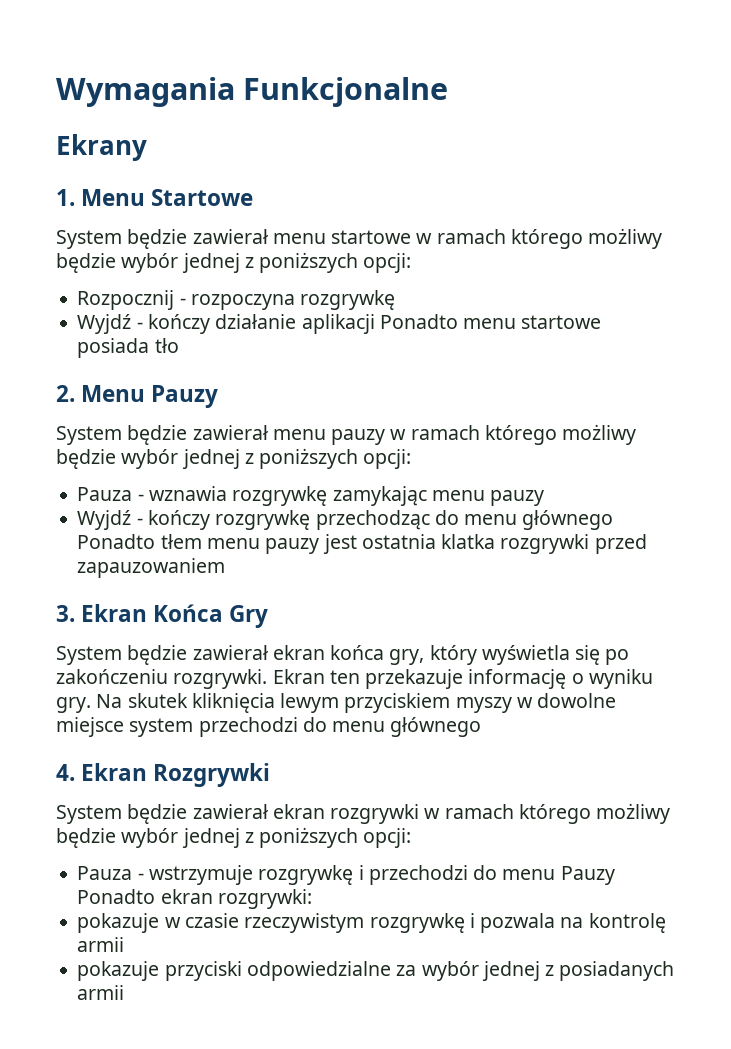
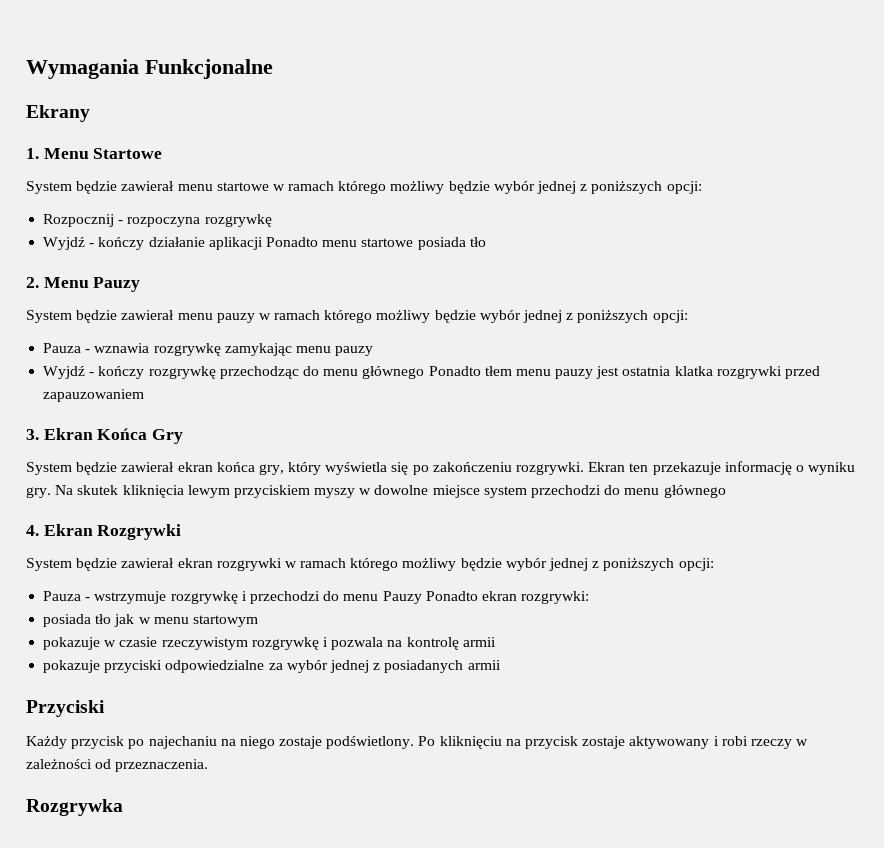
+ posiada tło jak w menu startowym
+ Przyciski
+ Każdy przycisk po najechaniu na niego zostaje podświetlony. Po kliknięciu na przycisk zostaje aktywowany i robi rzeczy w zależności od przeznaczenia.
+ Rozgrywka

